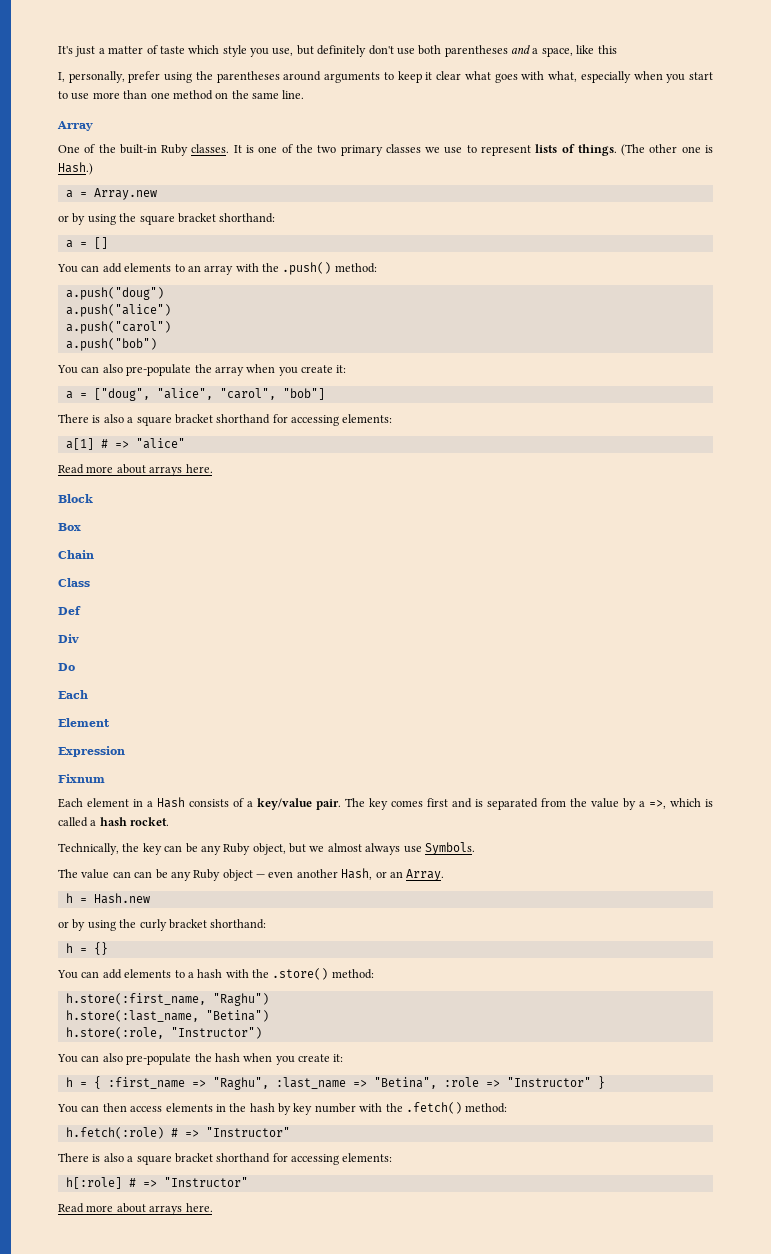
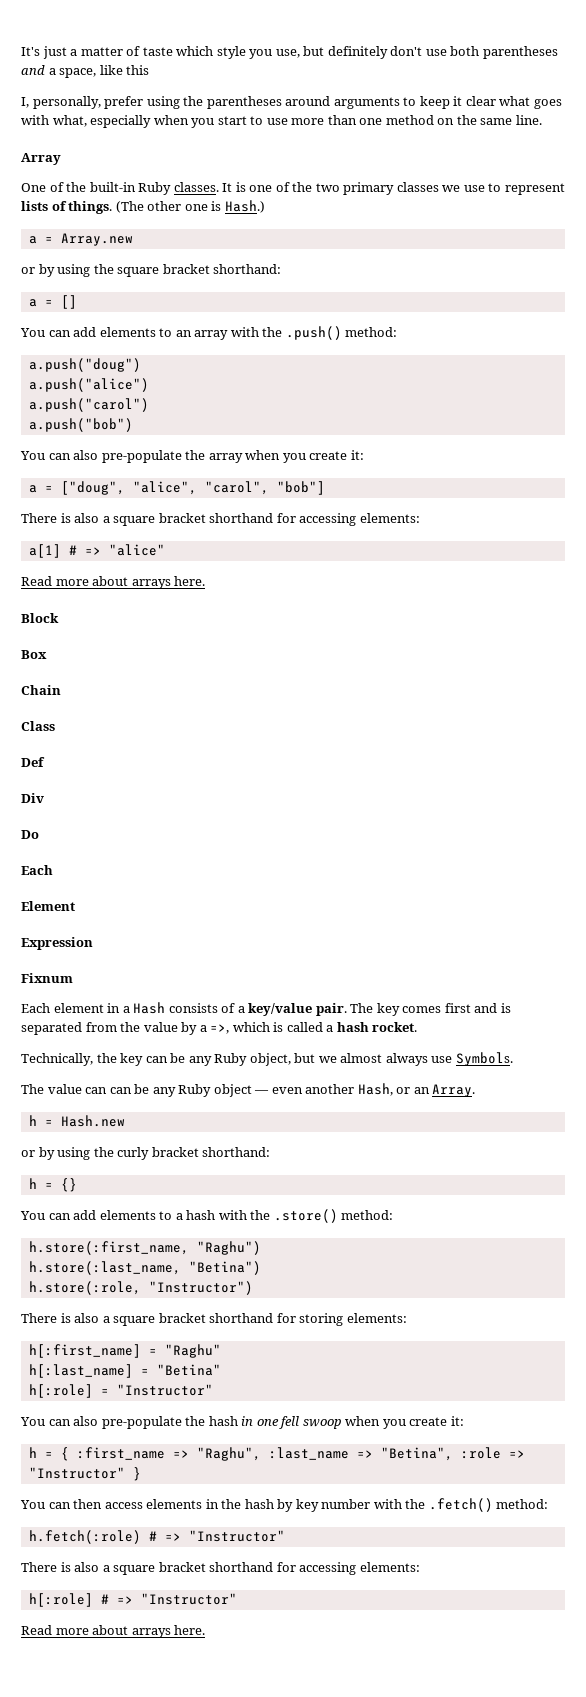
+ There is also a square bracket shorthand for storing elements:
+ h[:first_name] = "Raghu"
+ h[:last_name] = "Betina"
+ h[:role] = "Instructor"
- You can also pre-populate the hash when you create it:
+ You can also pre-populate the hash in one fell swoop when you create it:

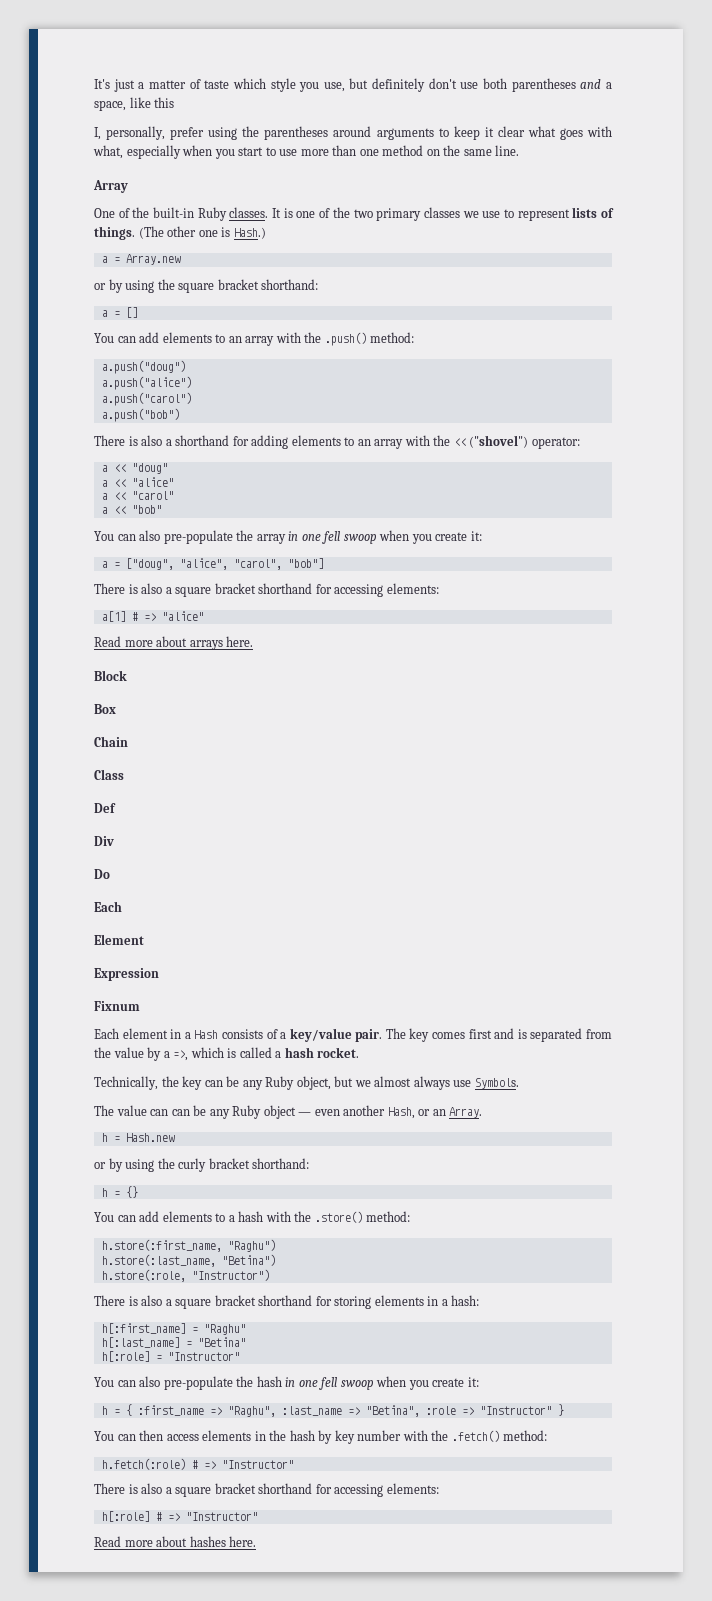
+ There is also a shorthand for adding elements to an array with the << ("shovel") operator:
+ a << "doug"
+ a << "alice"
+ a << "carol"
+ a << "bob"
- You can also pre-populate the array when you create it:
+ You can also pre-populate the array in one fell swoop when you create it:
- There is also a square bracket shorthand for storing elements:
+ There is also a square bracket shorthand for storing elements in a hash:
  h[:role] # => "Instructor"
- Read more about arrays here.
+ Read more about hashes here.

